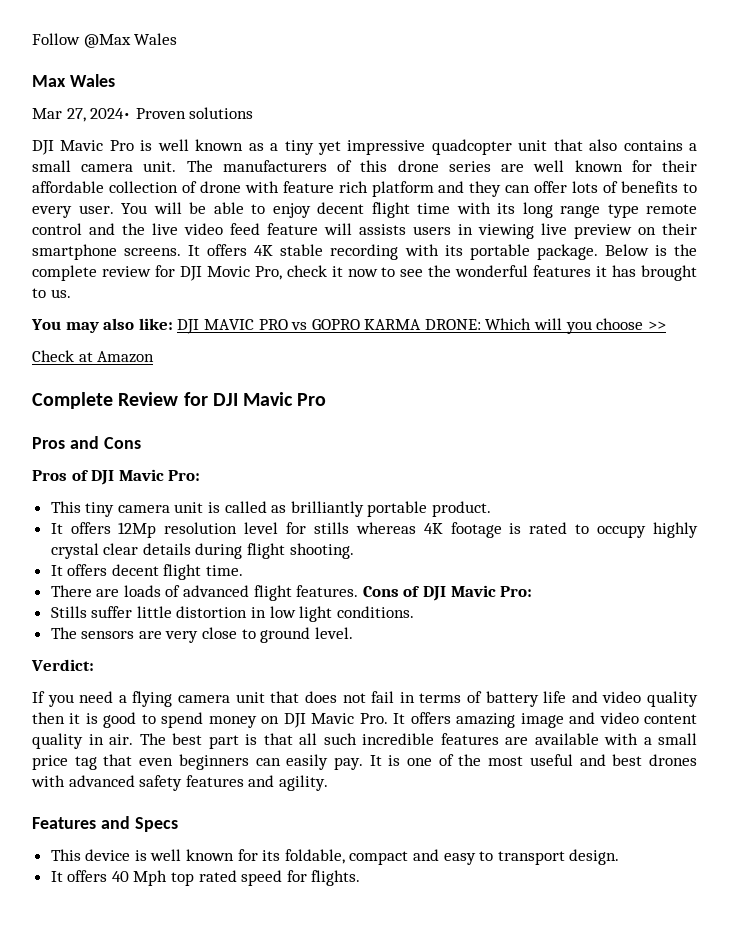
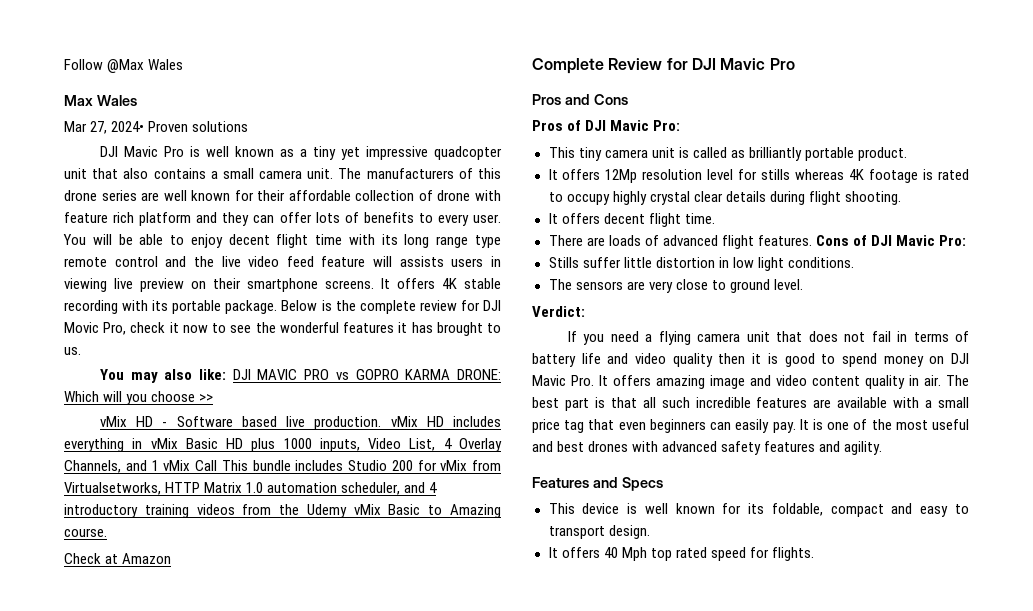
+ vMix HD - Software based live production. vMix HD includes everything in vMix Basic HD plus 1000 inputs, Video List, 4 Overlay Channels, and 1 vMix Call This bundle includes Studio 200 for vMix from Virtualsetworks, HTTP Matrix 1.0 automation scheduler, and 4 introductory training videos from the Udemy vMix Basic to Amazing course.

